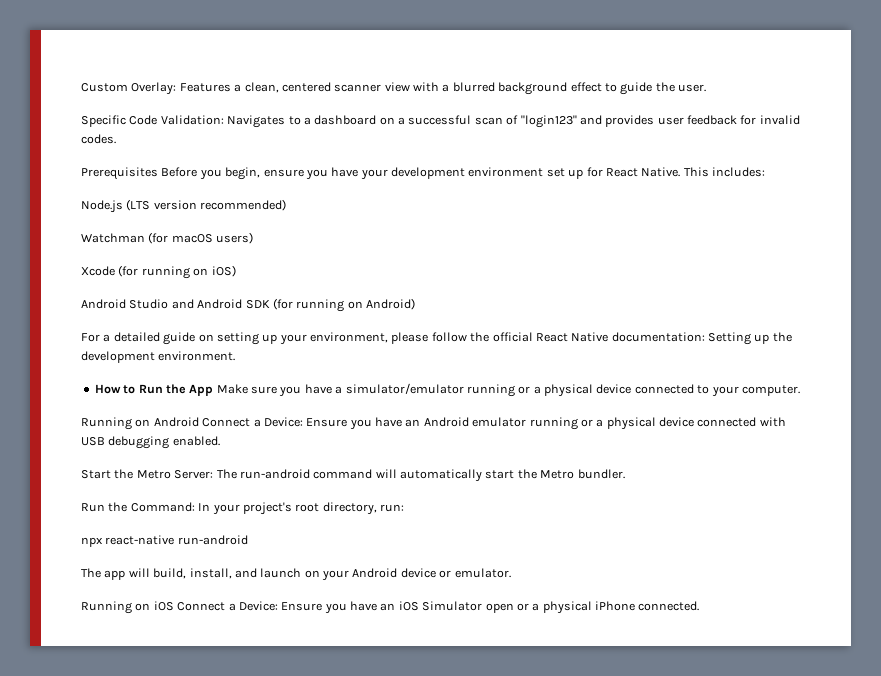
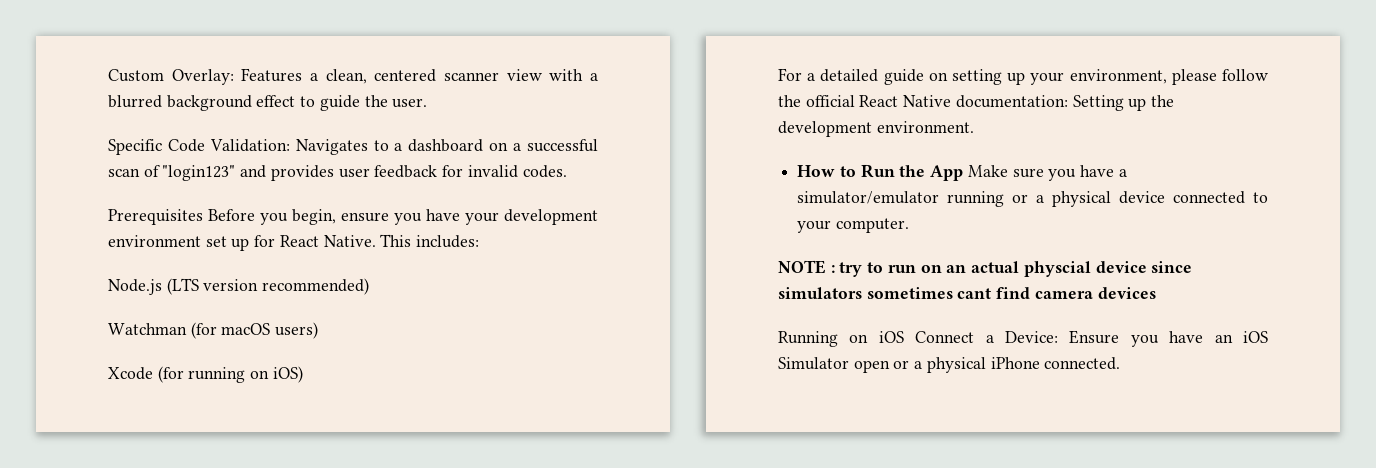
- Android Studio and Android SDK (for running on Android)
- Running on Android Connect a Device: Ensure you have an Android emulator running or a physical device connected with USB debugging enabled.
- Start the Metro Server: The run-android command will automatically start the Metro bundler.
- Run the Command: In your project's root directory, run:
- npx react-native run-android
- The app will build, install, and launch on your Android device or emulator.
+ NOTE : try to run on an actual physcial device since simulators sometimes cant find camera devices

